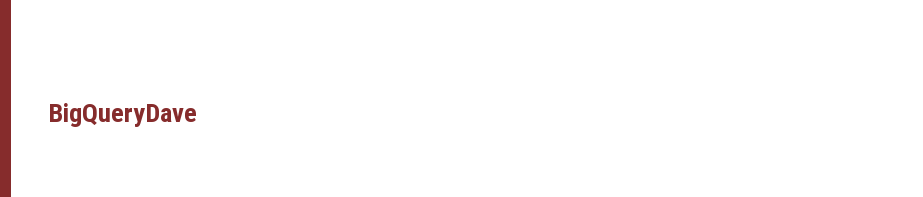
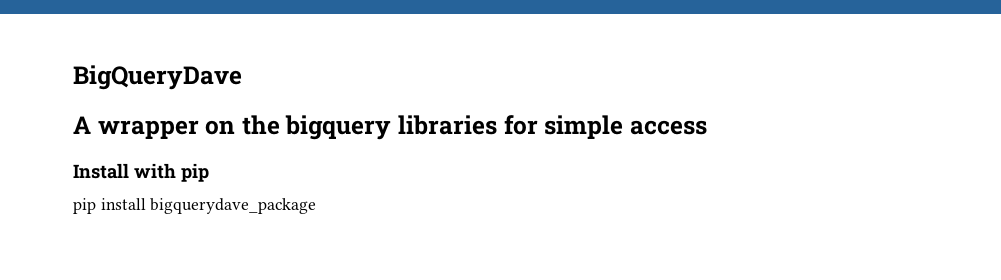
+ A wrapper on the bigquery libraries for simple access
+ Install with pip
+ pip install bigquerydave_package

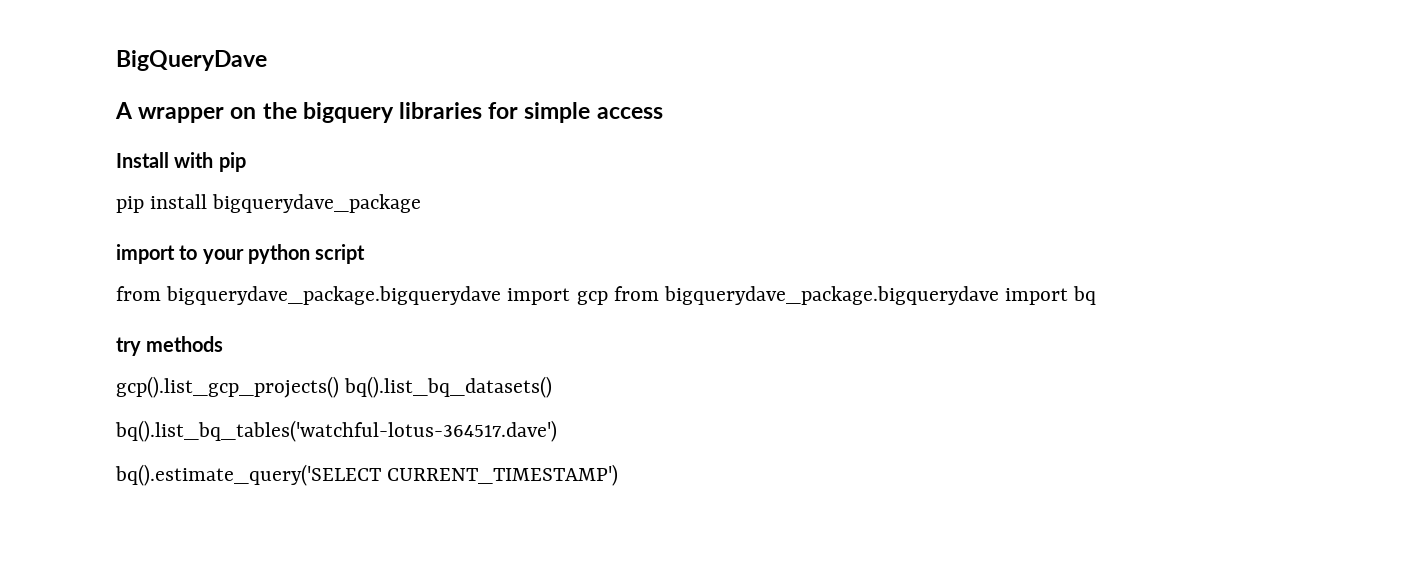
+ import to your python script
+ from bigquerydave_package.bigquerydave import gcp from bigquerydave_package.bigquerydave import bq
+ try methods
+ gcp().list_gcp_projects() bq().list_bq_datasets()
+ bq().list_bq_tables('watchful-lotus-364517.dave')
+ bq().estimate_query('SELECT CURRENT_TIMESTAMP')

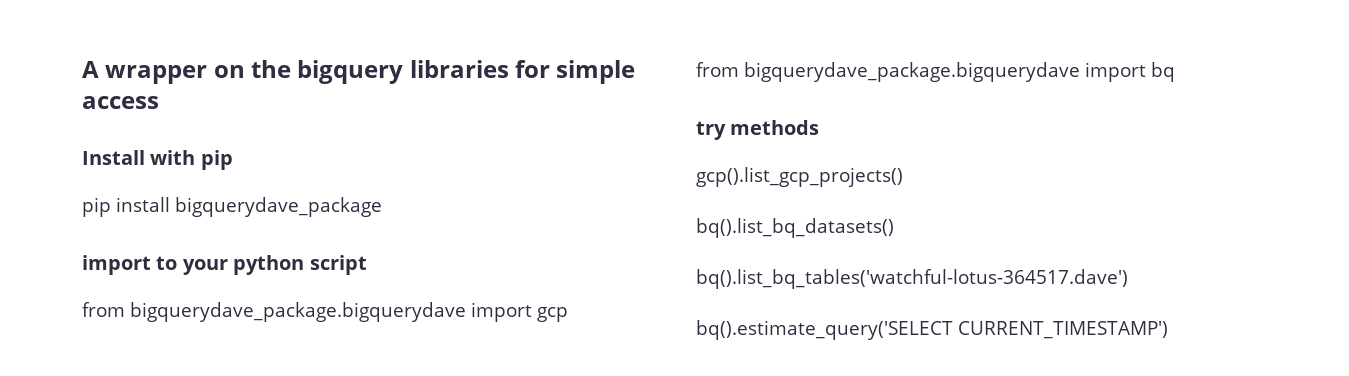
- BigQueryDave
- from bigquerydave_package.bigquerydave import gcp from bigquerydave_package.bigquerydave import bq
+ from bigquerydave_package.bigquerydave import gcp
+ from bigquerydave_package.bigquerydave import bq
- gcp().list_gcp_projects() bq().list_bq_datasets()
+ gcp().list_gcp_projects()
+ bq().list_bq_datasets()

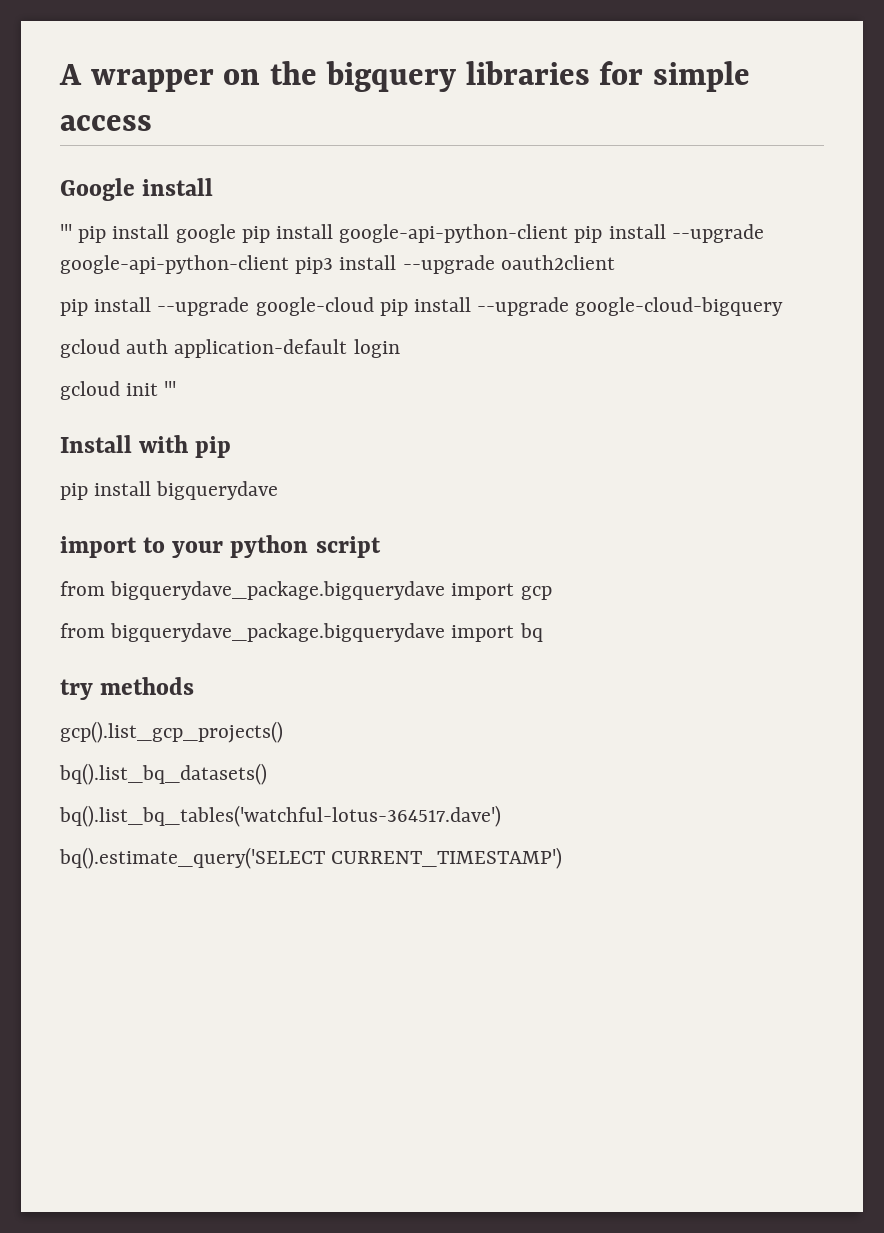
+ Google install
+ ''' pip install google pip install google-api-python-client pip install --upgrade google-api-python-client pip3 install --upgrade oauth2client
+ pip install --upgrade google-cloud pip install --upgrade google-cloud-bigquery
+ gcloud auth application-default login
+ gcloud init '''
- pip install bigquerydave_package
+ pip install bigquerydave

